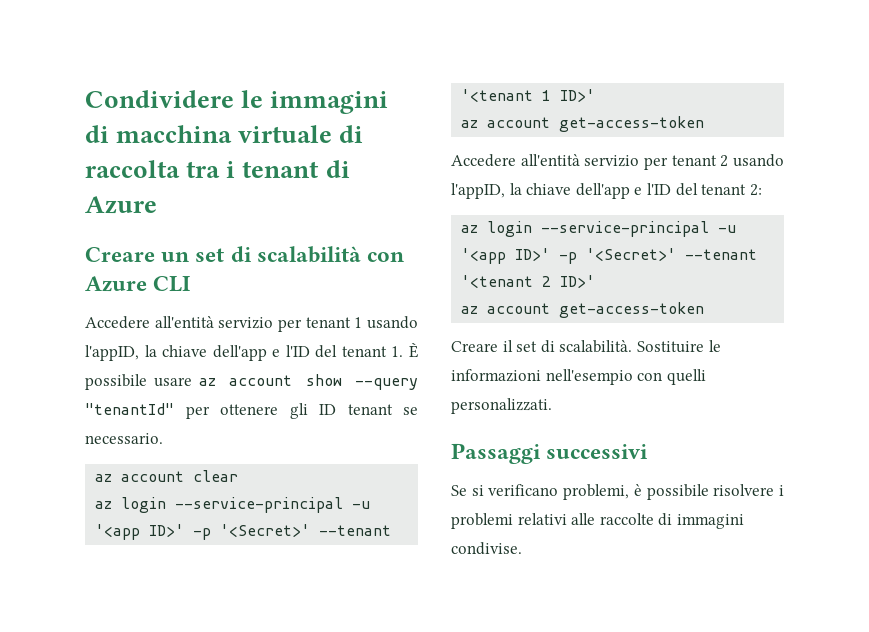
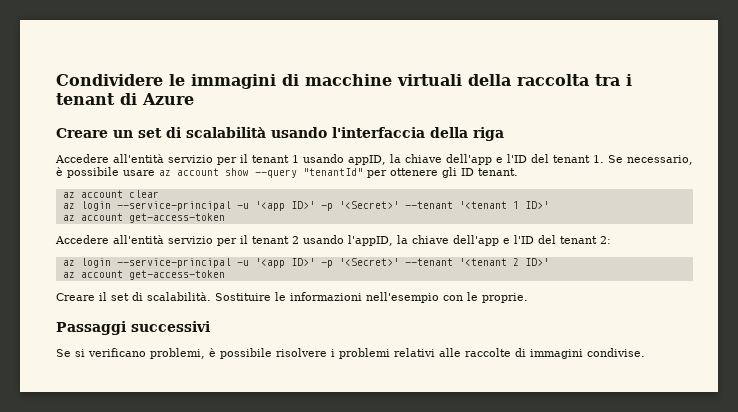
- Condividere le immagini di macchina virtuale di raccolta tra i tenant di Azure
+ Condividere le immagini di macchine virtuali della raccolta tra i tenant di Azure
- Creare un set di scalabilità con Azure CLI
- Accedere all'entità servizio per tenant 1 usando l'appID, la chiave dell'app e l'ID del tenant 1. È possibile usare az account show --query "tenantId" per ottenere gli ID tenant se necessario.
+ Creare un set di scalabilità usando l'interfaccia della riga
+ Accedere all'entità servizio per il tenant 1 usando appID, la chiave dell'app e l'ID del tenant 1. Se necessario, è possibile usare az account show --query "tenantId" per ottenere gli ID tenant.
- Accedere all'entità servizio per tenant 2 usando l'appID, la chiave dell'app e l'ID del tenant 2:
+ Accedere all'entità servizio per il tenant 2 usando l'appID, la chiave dell'app e l'ID del tenant 2:
- Sostituire le informazioni nell'esempio con quelli personalizzati.
+ Sostituire le informazioni nell'esempio con le proprie.

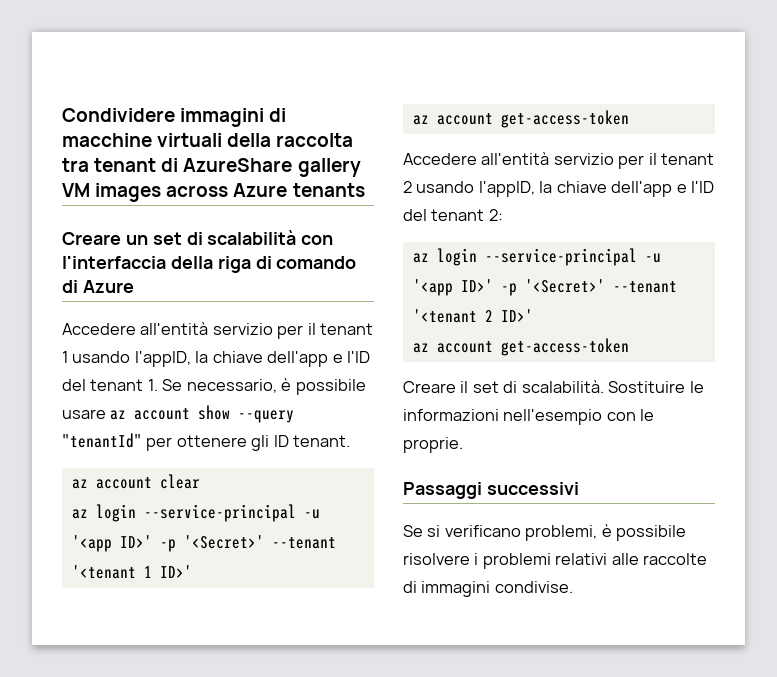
- Condividere le immagini di macchine virtuali della raccolta tra i tenant di Azure
+ Condividere immagini di macchine virtuali della raccolta tra tenant di AzureShare gallery VM images across Azure tenants
- Creare un set di scalabilità usando l'interfaccia della riga
+ Creare un set di scalabilità con l'interfaccia della riga di comando di Azure
- Accedere all'entità servizio per il tenant 1 usando appID, la chiave dell'app e l'ID del tenant 1. Se necessario, è possibile usare az account show --query "tenantId" per ottenere gli ID tenant.
+ Accedere all'entità servizio per il tenant 1 usando l'appID, la chiave dell'app e l'ID del tenant 1. Se necessario, è possibile usare az account show --query "tenantId" per ottenere gli ID tenant.

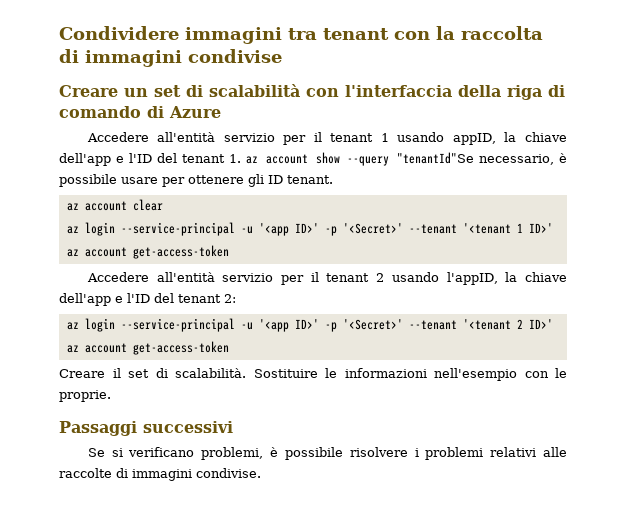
- Condividere immagini di macchine virtuali della raccolta tra tenant di AzureShare gallery VM images across Azure tenants
+ Condividere immagini tra tenant con la raccolta di immagini condivise
- Accedere all'entità servizio per il tenant 1 usando l'appID, la chiave dell'app e l'ID del tenant 1. Se necessario, è possibile usare az account show --query "tenantId" per ottenere gli ID tenant.
+ Accedere all'entità servizio per il tenant 1 usando appID, la chiave dell'app e l'ID del tenant 1. az account show --query "tenantId"Se necessario, è possibile usare per ottenere gli ID tenant.

